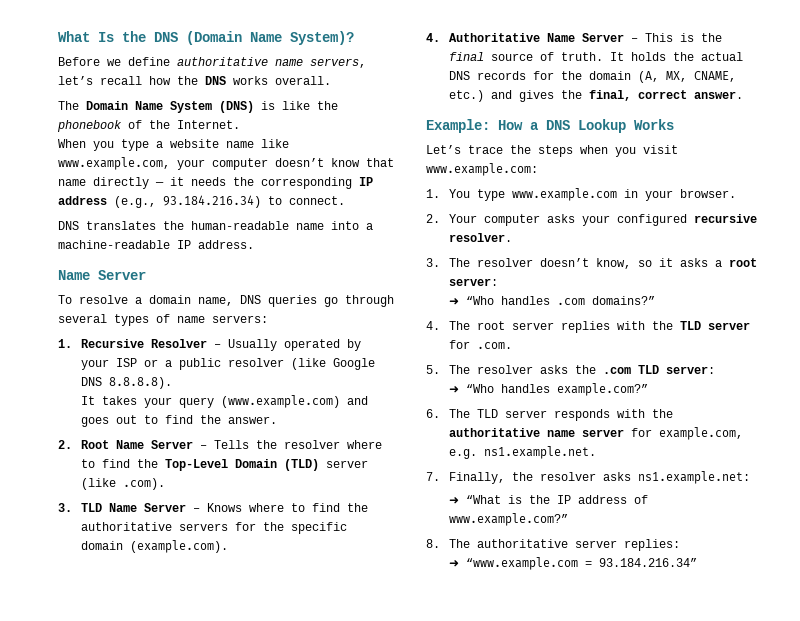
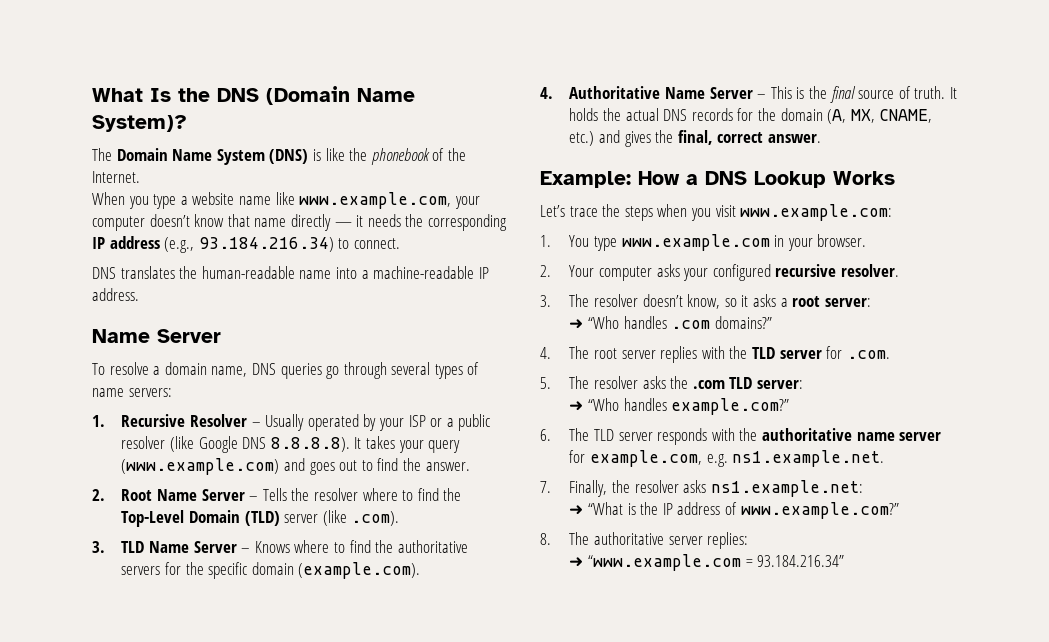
- Before we define authoritative name servers, let’s recall how the DNS works overall.
- 1. Recursive Resolver – Usually operated by your ISP or a public resolver (like Google DNS 8.8.8.8).
- It takes your query (www.example.com) and goes out to find the answer.
+ 1. Recursive Resolver – Usually operated by your ISP or a public resolver (like Google DNS 8.8.8.8). It takes your query (www.example.com) and goes out to find the answer.

